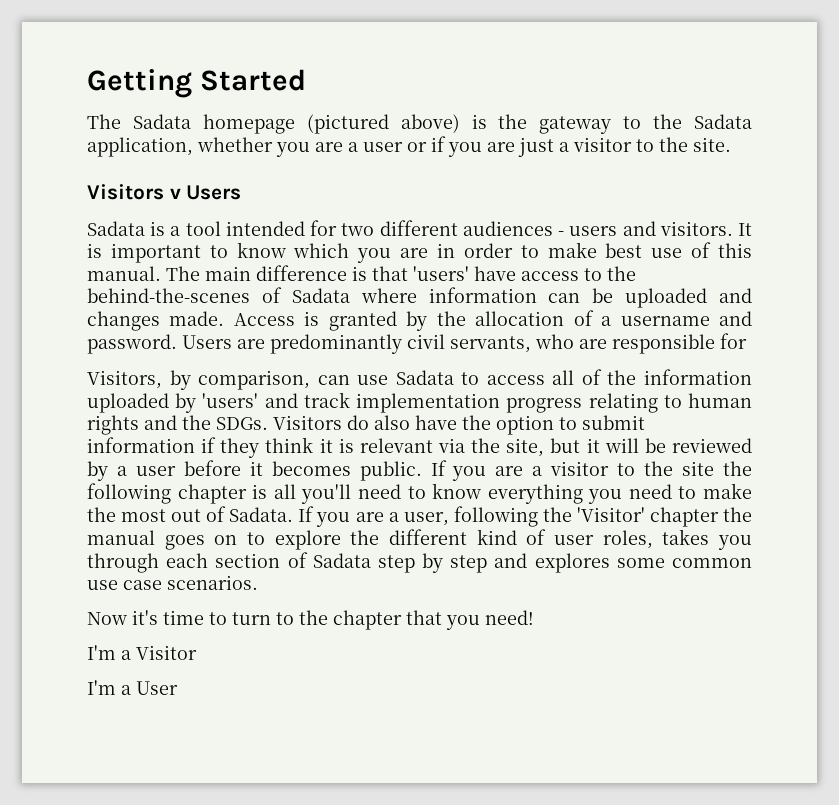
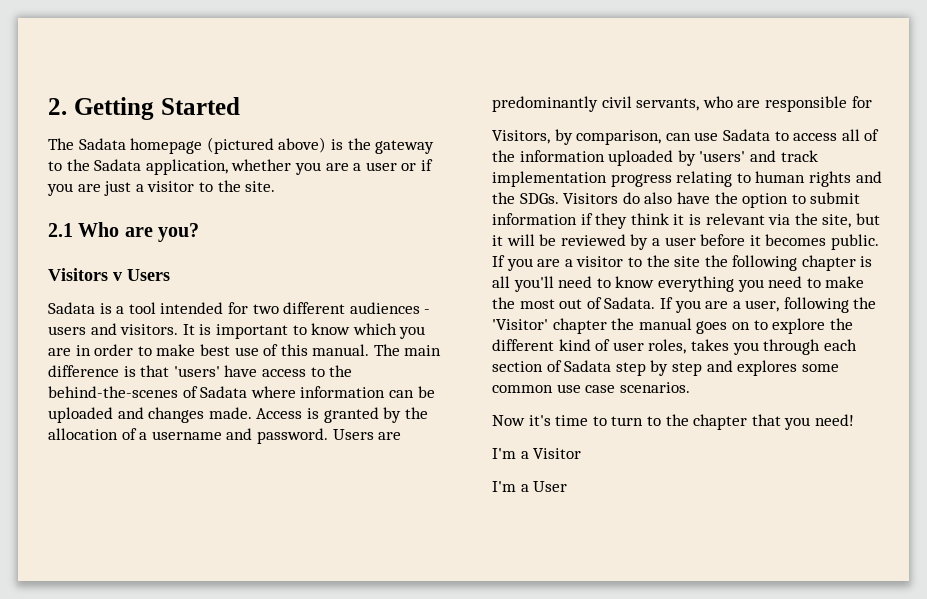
- Getting Started
+ 2. Getting Started
+ 2.1 Who are you?

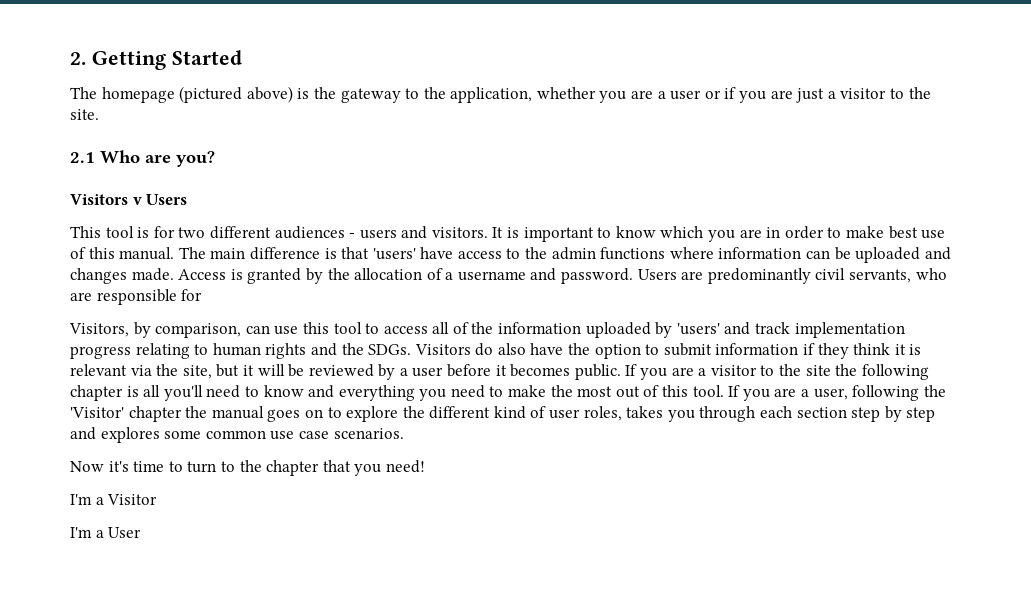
- The Sadata homepage (pictured above) is the gateway to the Sadata application, whether you are a user or if you are just a visitor to the site.
+ The homepage (pictured above) is the gateway to the application, whether you are a user or if you are just a visitor to the site.
- Sadata is a tool intended for two different audiences - users and visitors.
+ This tool is for two different audiences - users and visitors.
- The main difference is that 'users' have access to the behind-the-scenes of Sadata where information can be uploaded and changes made.
+ The main difference is that 'users' have access to the admin functions where information can be uploaded and changes made.
- Visitors, by comparison, can use Sadata to access all of the information uploaded by 'users' and track implementation progress relating to human rights and the SDGs.
+ Visitors, by comparison, can use this tool to access all of the information uploaded by 'users' and track implementation progress relating to human rights and the SDGs.
- If you are a visitor to the site the following chapter is all you'll need to know everything you need to make the most out of Sadata.
+ If you are a visitor to the site the following chapter is all you'll need to know and everything you need to make the most out of this tool.
- If you are a user, following the 'Visitor' chapter the manual goes on to explore the different kind of user roles, takes you through each section of Sadata step by step and explores some common use case scenarios.
+ If you are a user, following the 'Visitor' chapter the manual goes on to explore the different kind of user roles, takes you through each section step by step and explores some common use case scenarios.

